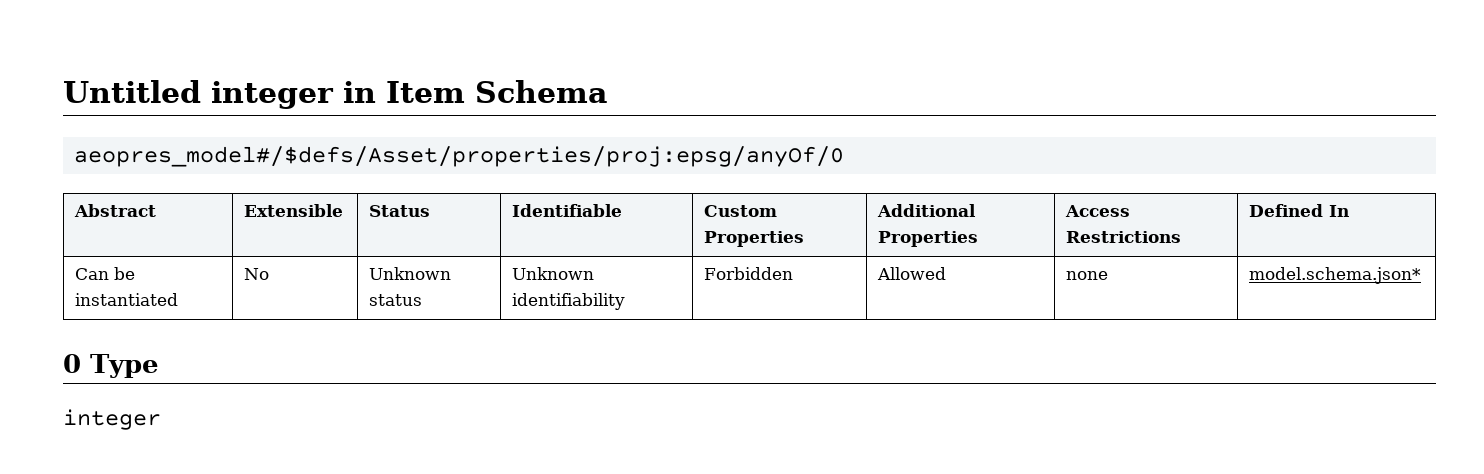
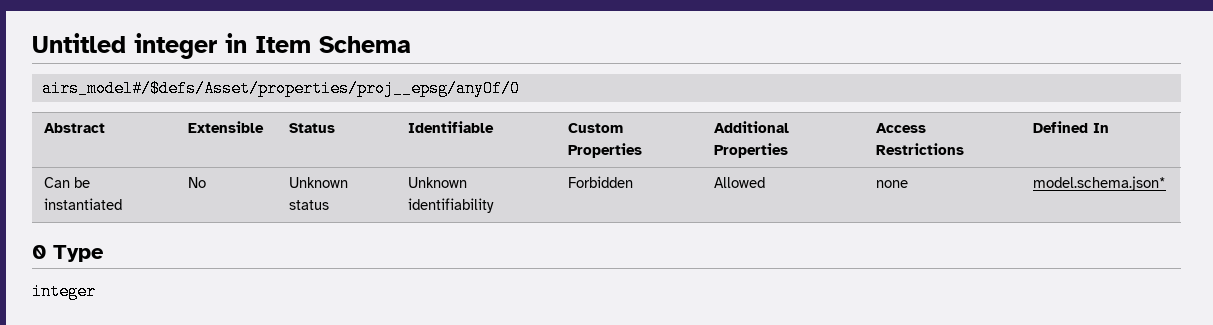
- aeopres_model#/$defs/Asset/properties/proj:epsg/anyOf/0
+ airs_model#/$defs/Asset/properties/proj__epsg/anyOf/0

